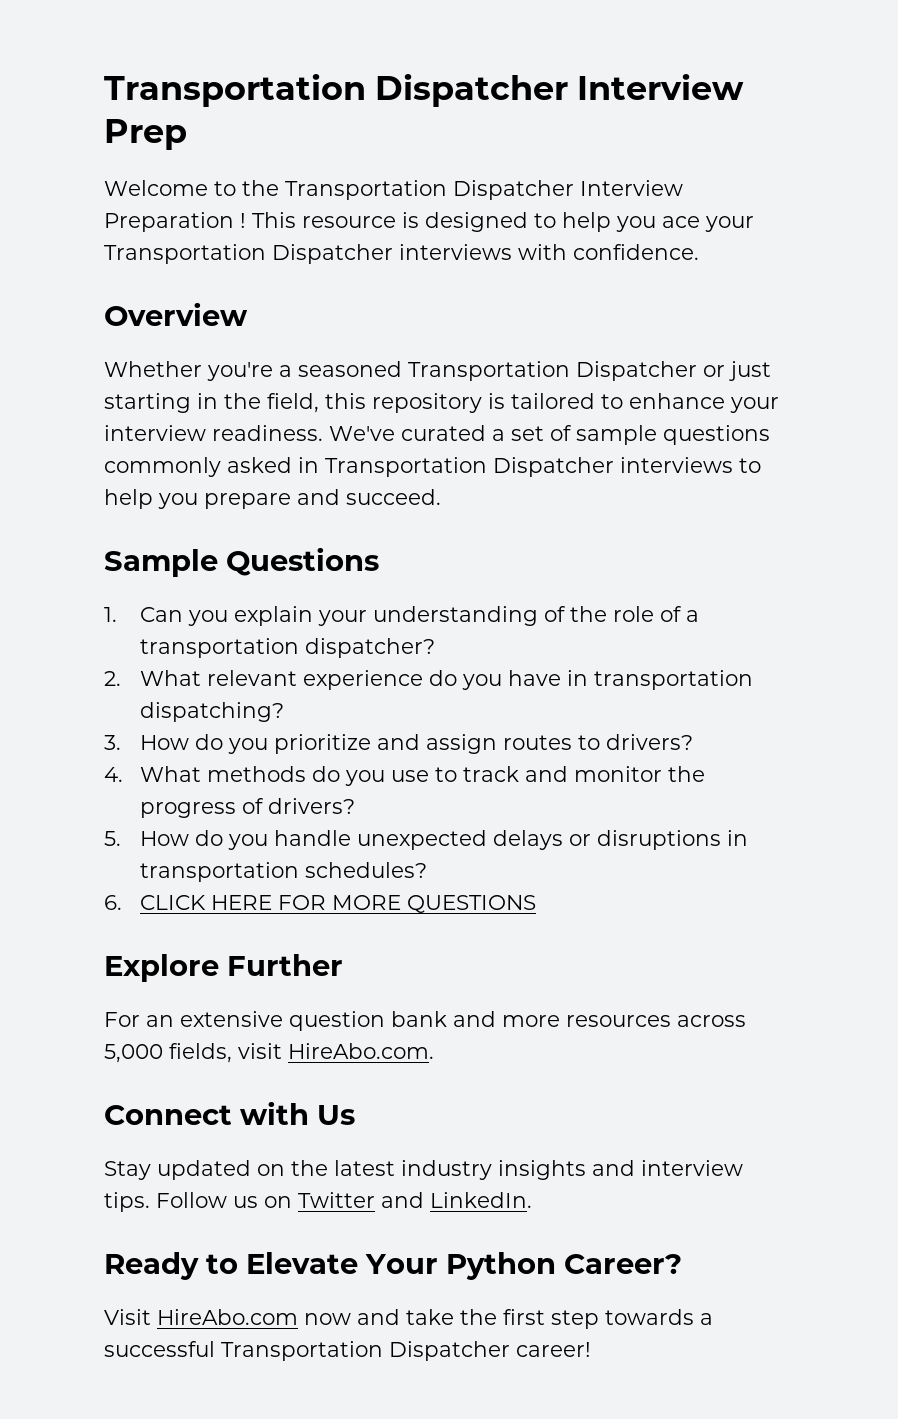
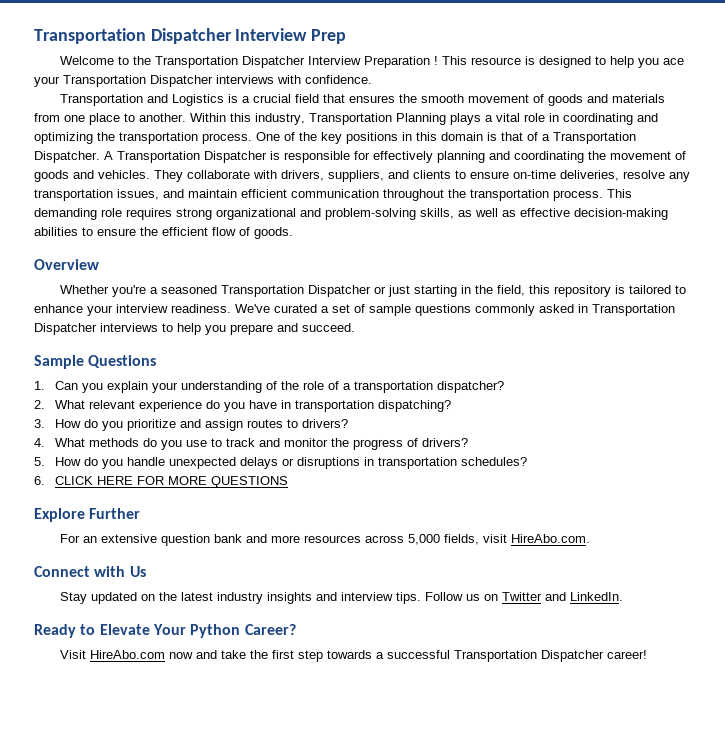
+ Transportation and Logistics is a crucial field that ensures the smooth movement of goods and materials from one place to another. Within this industry, Transportation Planning plays a vital role in coordinating and optimizing the transportation process. One of the key positions in this domain is that of a Transportation Dispatcher. A Transportation Dispatcher is responsible for effectively planning and coordinating the movement of goods and vehicles. They collaborate with drivers, suppliers, and clients to ensure on-time deliveries, resolve any transportation issues, and maintain efficient communication throughout the transportation process. This demanding role requires strong organizational and problem-solving skills, as well as effective decision-making abilities to ensure the efficient flow of goods.

